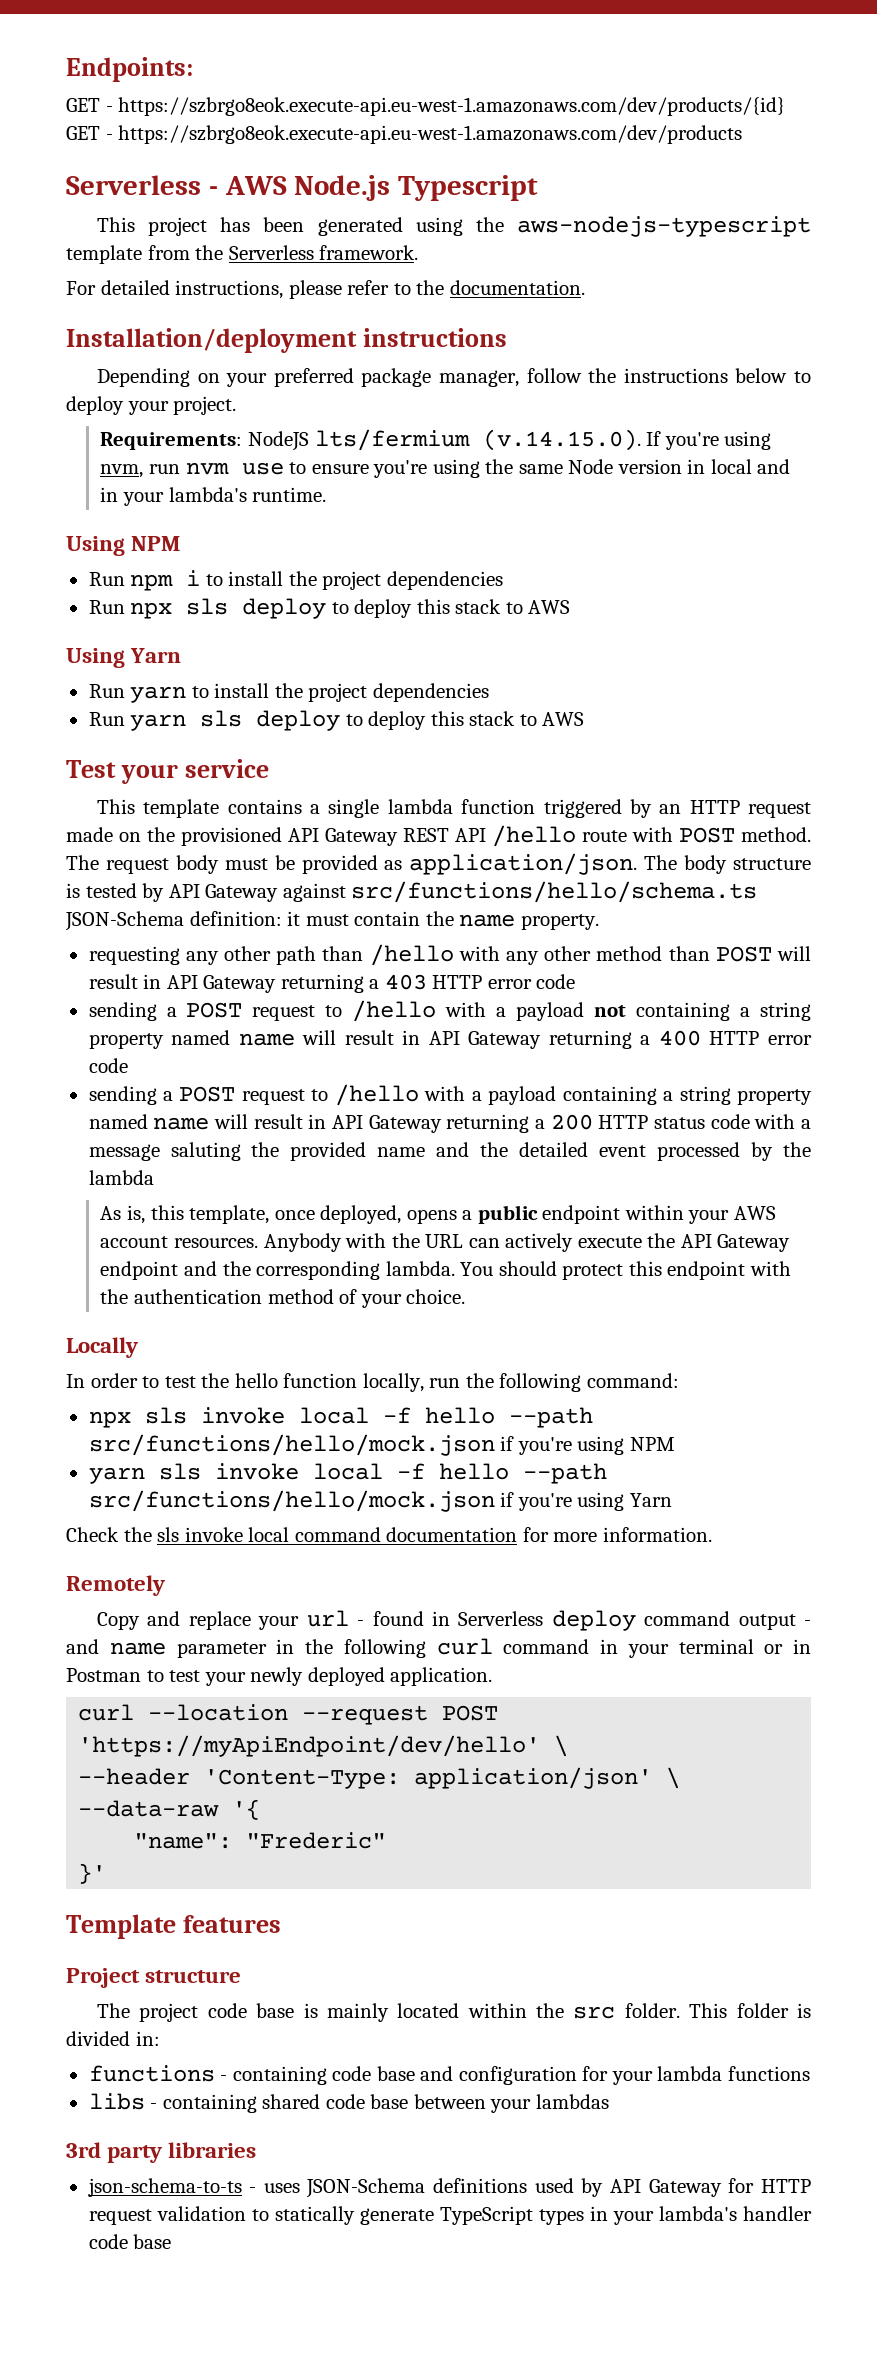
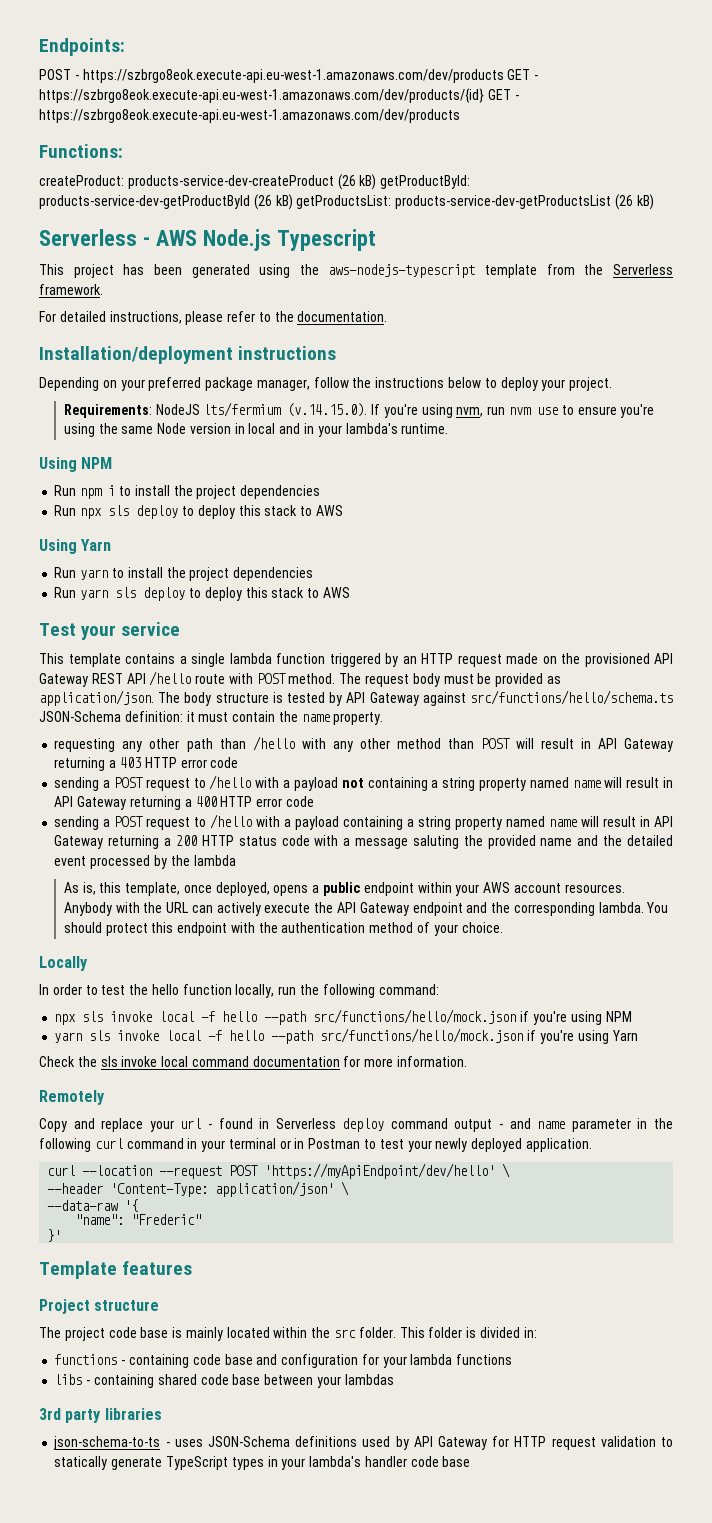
- GET - https://szbrgo8eok.execute-api.eu-west-1.amazonaws.com/dev/products/{id} GET - https://szbrgo8eok.execute-api.eu-west-1.amazonaws.com/dev/products
+ POST - https://szbrgo8eok.execute-api.eu-west-1.amazonaws.com/dev/products GET - https://szbrgo8eok.execute-api.eu-west-1.amazonaws.com/dev/products/{id} GET - https://szbrgo8eok.execute-api.eu-west-1.amazonaws.com/dev/products
+ Functions:
+ createProduct: products-service-dev-createProduct (26 kB) getProductById: products-service-dev-getProductById (26 kB) getProductsList: products-service-dev-getProductsList (26 kB)

